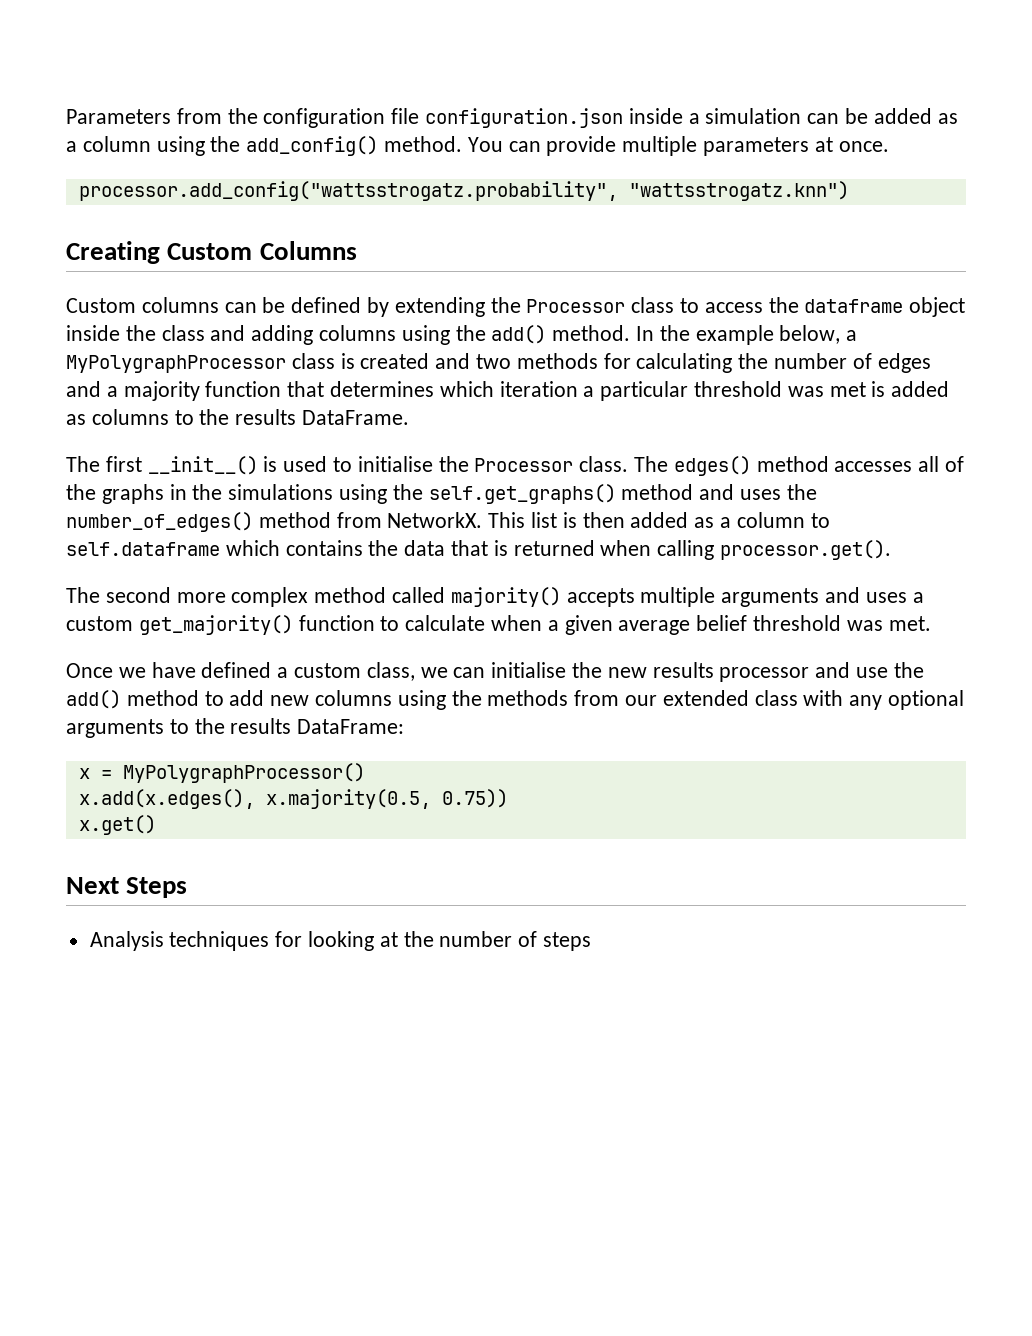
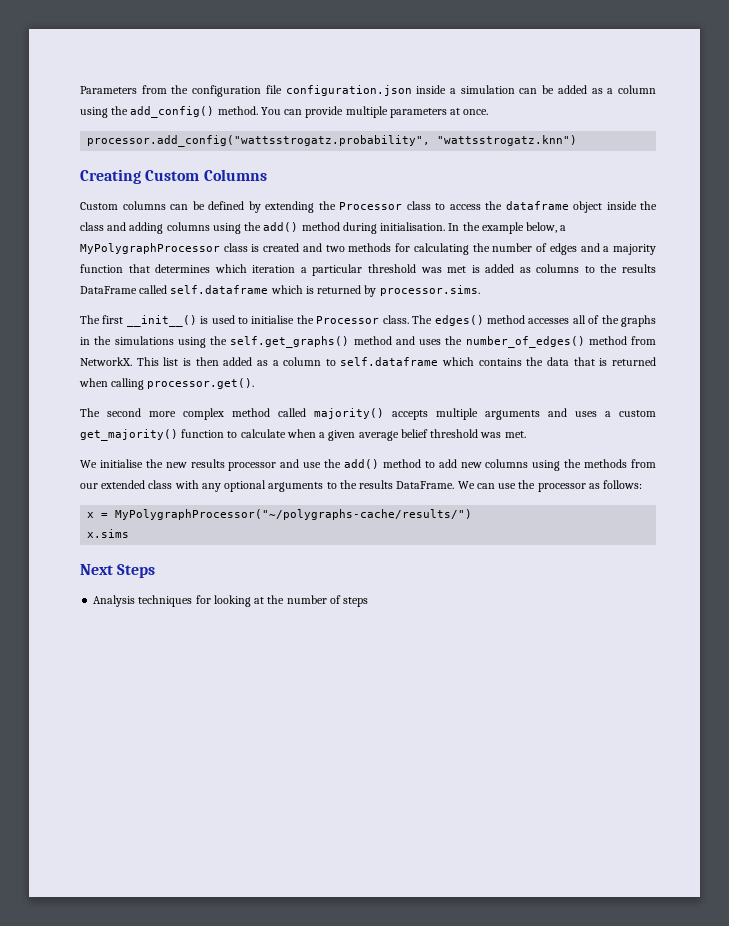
- Custom columns can be defined by extending the Processor class to access the dataframe object inside the class and adding columns using the add() method.
+ Custom columns can be defined by extending the Processor class to access the dataframe object inside the class and adding columns using the add() method during initialisation.
- In the example below, a MyPolygraphProcessor class is created and two methods for calculating the number of edges and a majority function that determines which iteration a particular threshold was met is added as columns to the results DataFrame.
+ In the example below, a MyPolygraphProcessor class is created and two methods for calculating the number of edges and a majority function that determines which iteration a particular threshold was met is added as columns to the results DataFrame called self.dataframe which is returned by processor.sims.
- Once we have defined a custom class, we can initialise the new results processor and use the add() method to add new columns using the methods from our extended class with any optional arguments to the results DataFrame:
- x = MyPolygraphProcessor()
- x.add(x.edges(), x.majority(0.5, 0.75))
- x.get()
+ We initialise the new results processor and use the add() method to add new columns using the methods from our extended class with any optional arguments to the results DataFrame. We can use the processor as follows:
+ x = MyPolygraphProcessor("~/polygraphs-cache/results/")
+ x.sims

